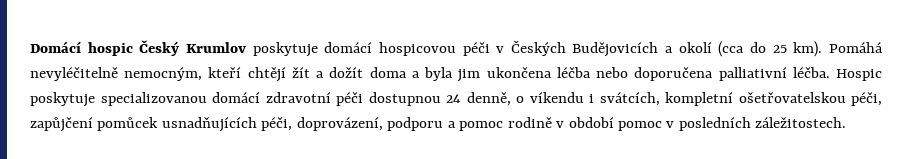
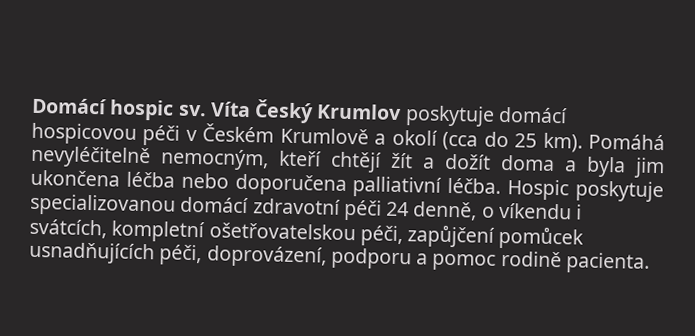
- Domácí hospic Český Krumlov poskytuje domácí hospicovou péči v Českých Budějovicích a okolí (cca do 25 km).
+ Domácí hospic sv. Víta Český Krumlov poskytuje domácí hospicovou péči v Českém Krumlově a okolí (cca do 25 km).
- Hospic poskytuje specializovanou domácí zdravotní péči dostupnou 24 denně, o víkendu i svátcích, kompletní ošetřovatelskou péči, zapůjčení pomůcek usnadňujících péči, doprovázení, podporu a pomoc rodině v období pomoc v posledních záležitostech.
+ Hospic poskytuje specializovanou domácí zdravotní péči 24 denně, o víkendu i svátcích, kompletní ošetřovatelskou péči, zapůjčení pomůcek usnadňujících péči, doprovázení, podporu a pomoc rodině pacienta.

